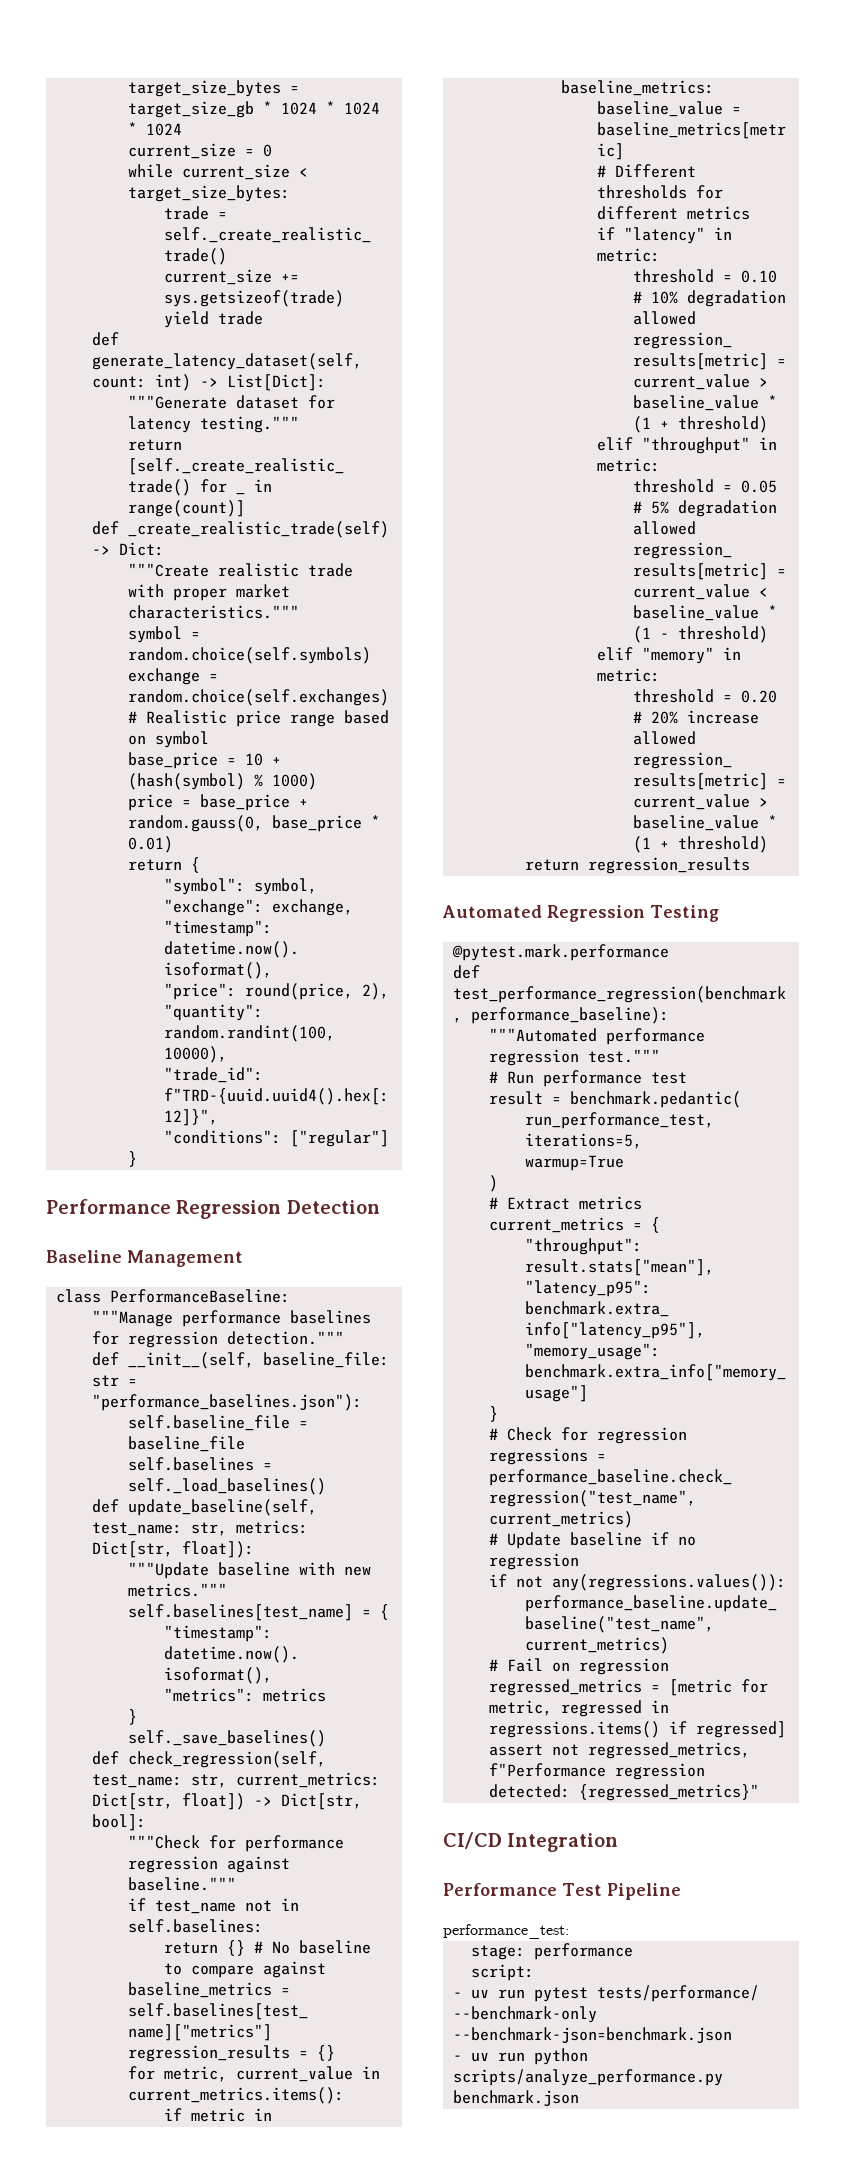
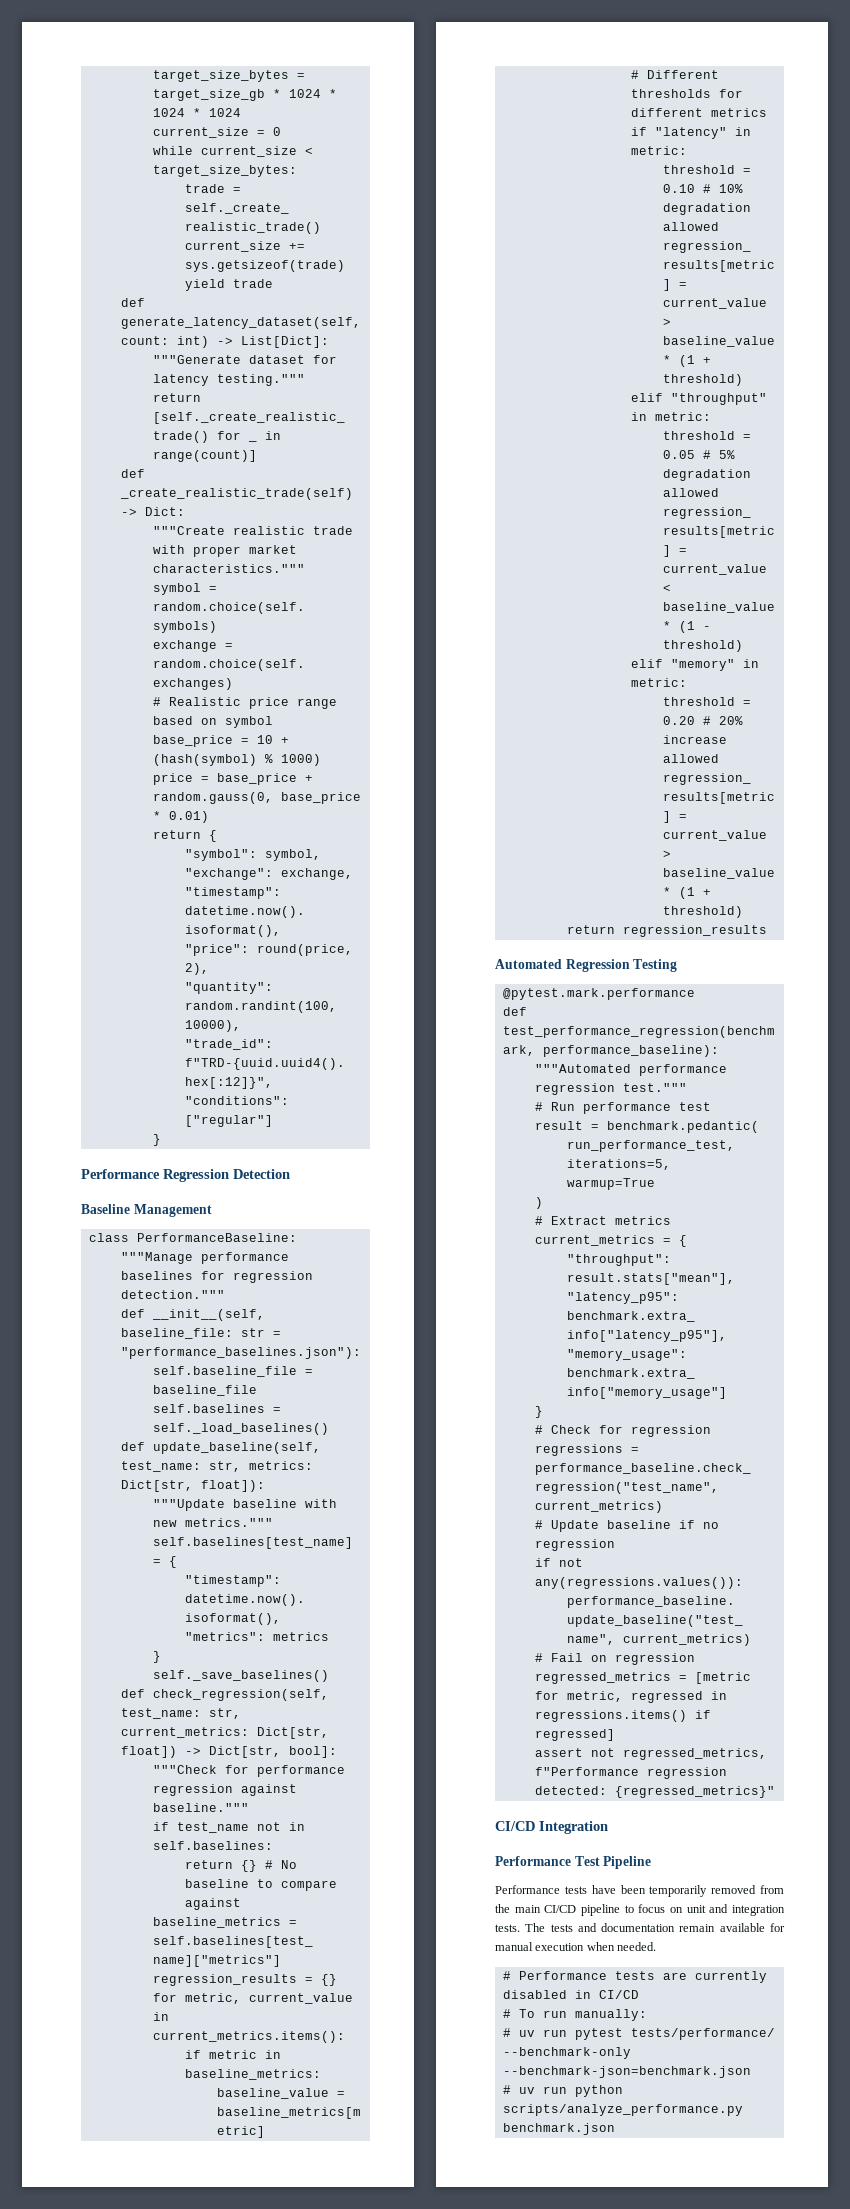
- performance_test:
- stage: performance
- script:
- - uv run pytest tests/performance/ --benchmark-only --benchmark-json=benchmark.json
+ Performance tests have been temporarily removed from the main CI/CD pipeline to focus on unit and integration tests. The tests and documentation remain available for manual execution when needed.
+ # Performance tests are currently disabled in CI/CD
+ # To run manually:
+ # uv run pytest tests/performance/ --benchmark-only --benchmark-json=benchmark.json
- - uv run python scripts/analyze_performance.py benchmark.json
+ # uv run python scripts/analyze_performance.py benchmark.json

